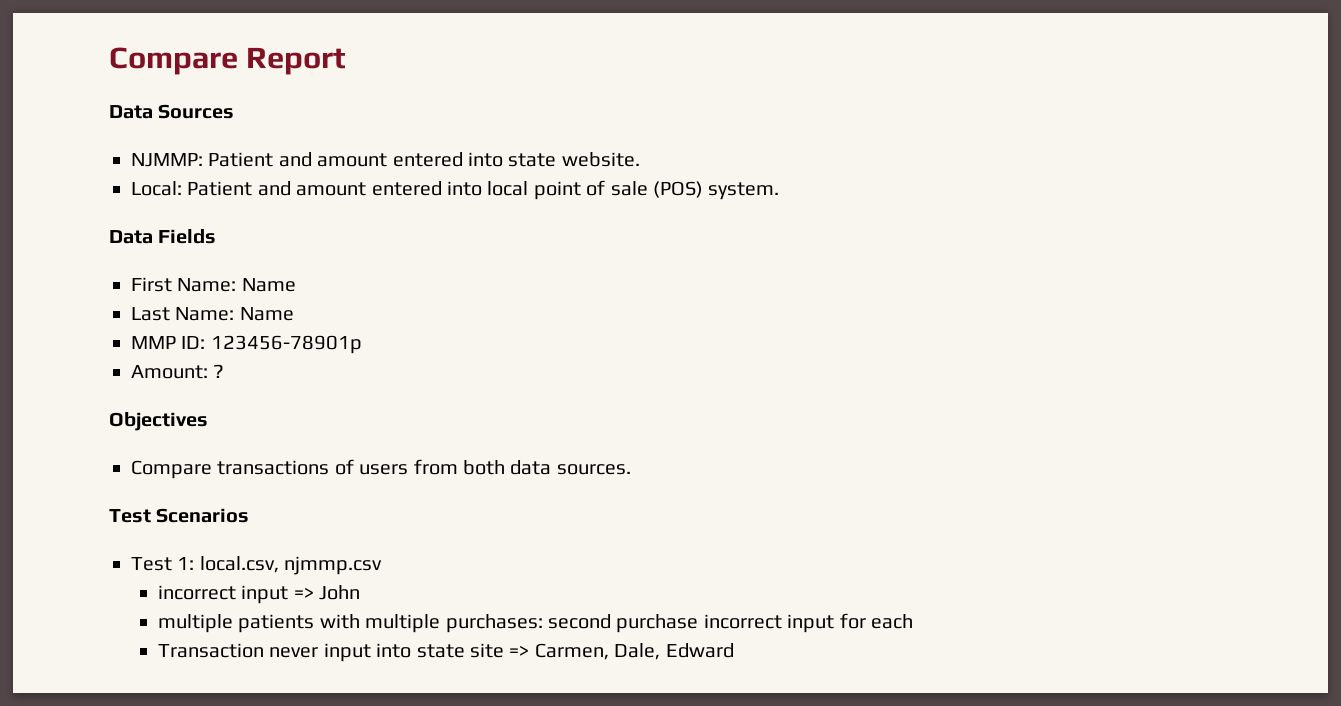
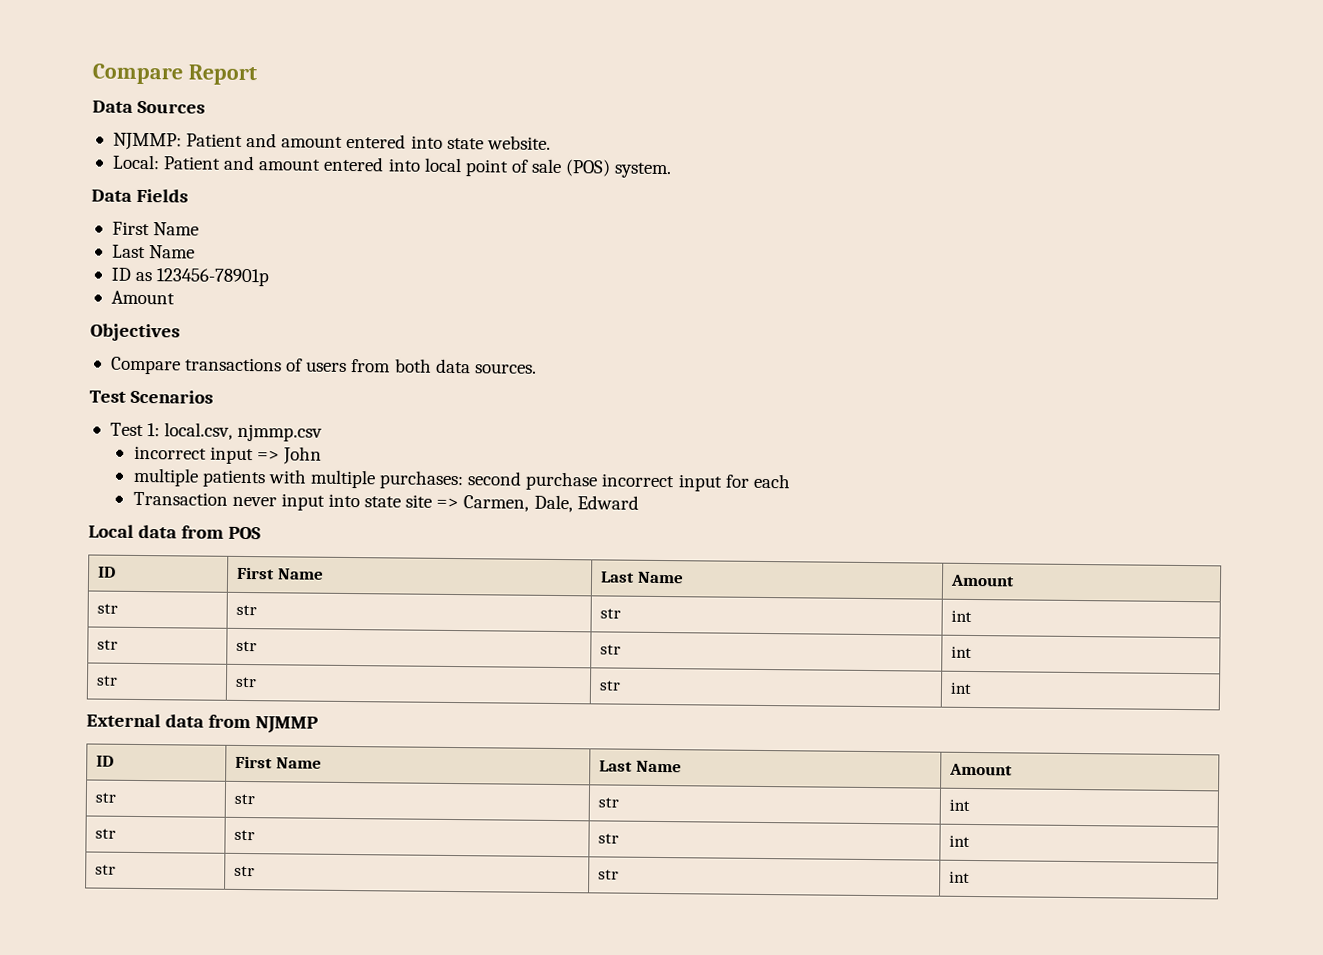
  Data Fields
- First Name: Name
- Last Name: Name
- MMP ID: 123456-78901p
- Amount: ?
+ First Name
+ Last Name
+ ID as 123456-78901p
+ Amount
+ Local data from POS
+ ID | First Name | Last Name | Amount
+ str | str | str | int
+ str | str | str | int
+ str | str | str | int
+ External data from NJMMP
+ ID | First Name | Last Name | Amount
+ str | str | str | int
+ str | str | str | int
+ str | str | str | int

